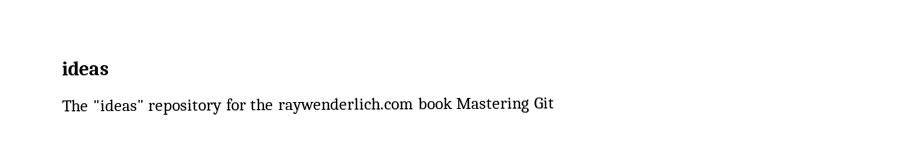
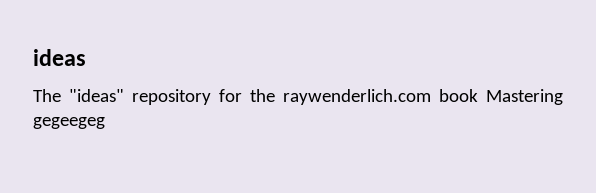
- The "ideas" repository for the raywenderlich.com book Mastering Git
+ The "ideas" repository for the raywenderlich.com book Mastering gegeegeg

